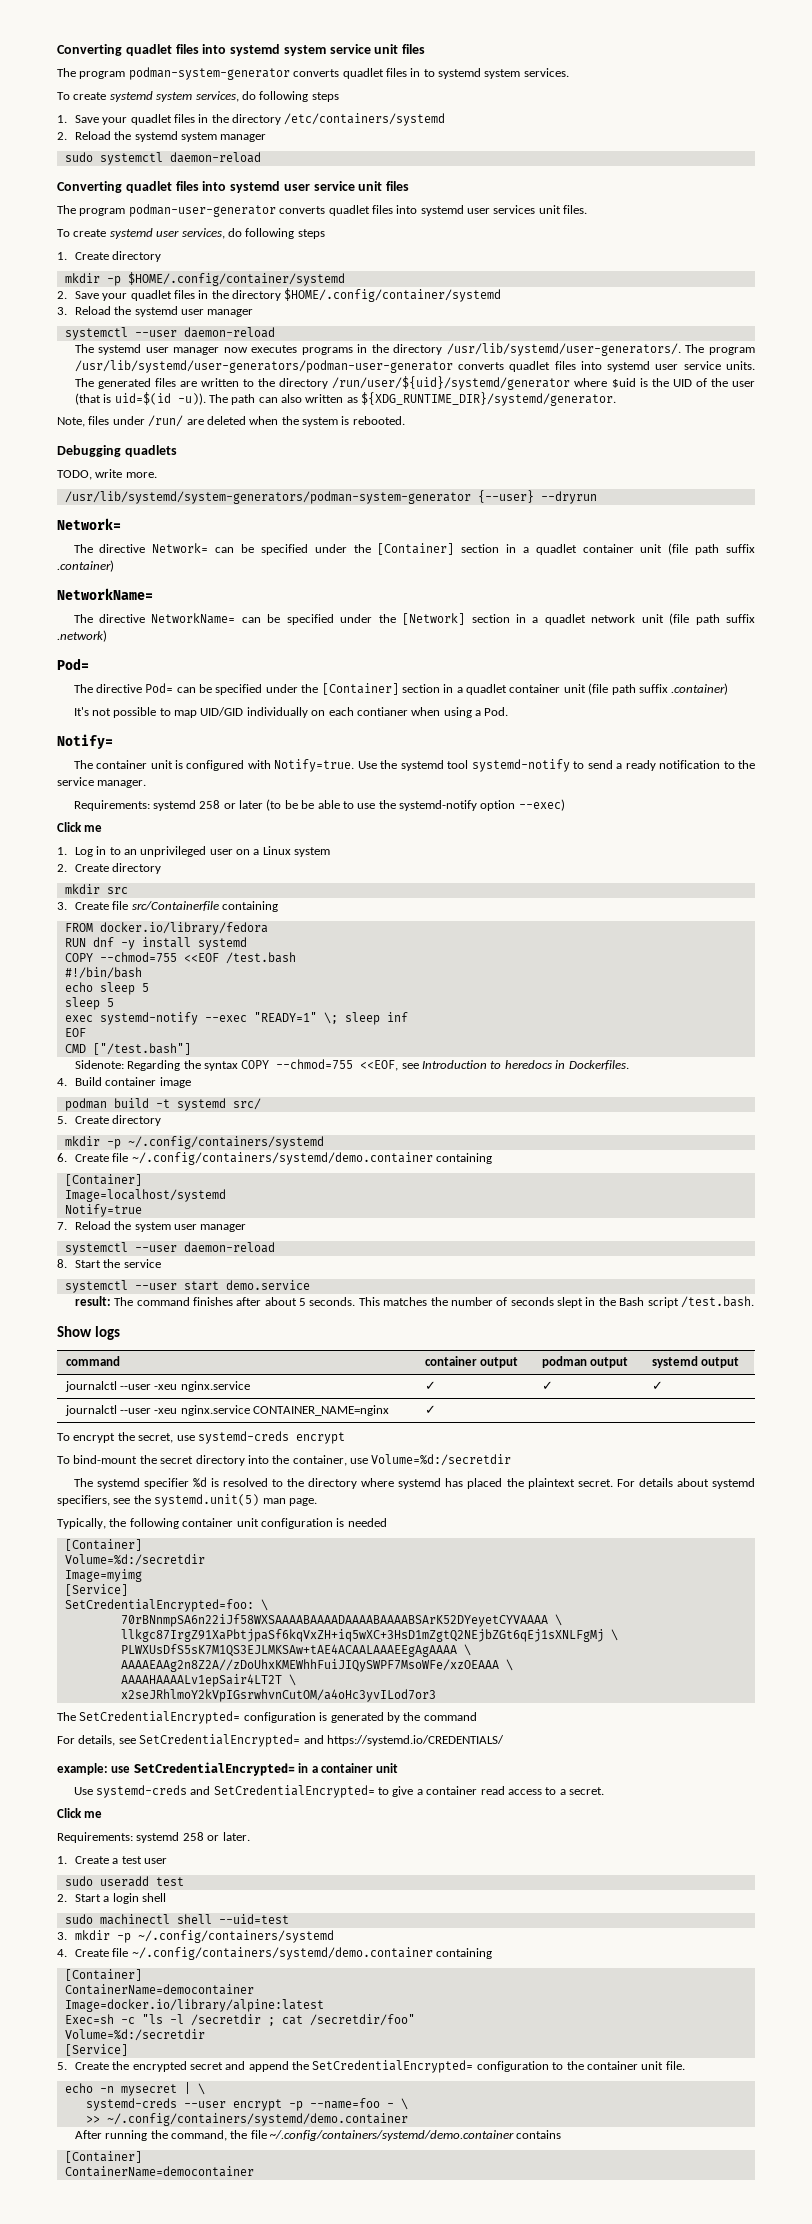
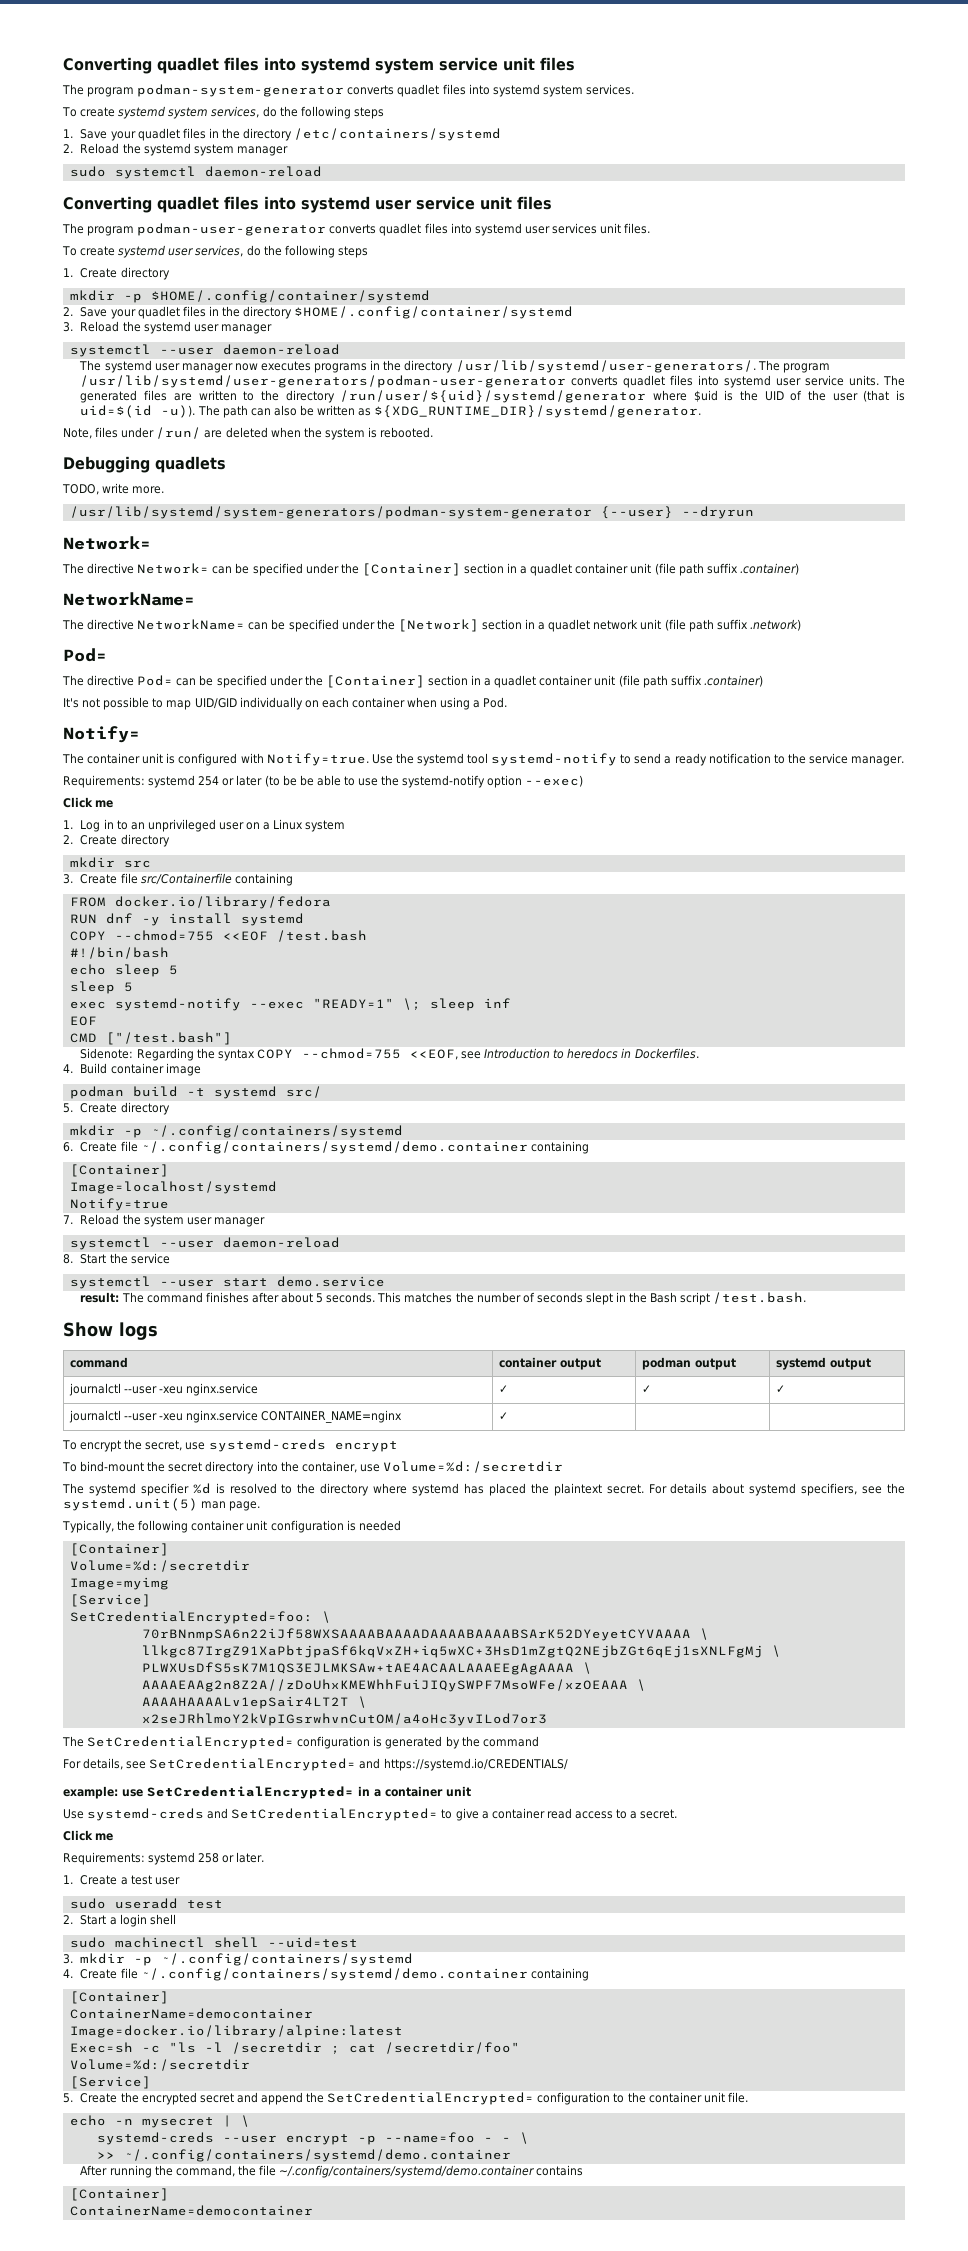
- The program podman-system-generator converts quadlet files in to systemd system services.
+ The program podman-system-generator converts quadlet files into systemd system services.
- To create systemd system services, do following steps
+ To create systemd system services, do the following steps
- To create systemd user services, do following steps
+ To create systemd user services, do the following steps
- The path can also written as ${XDG_RUNTIME_DIR}/systemd/generator.
+ The path can also be written as ${XDG_RUNTIME_DIR}/systemd/generator.
- It's not possible to map UID/GID individually on each contianer when using a Pod.
+ It's not possible to map UID/GID individually on each container when using a Pod.
- Requirements: systemd 258 or later (to be be able to use the systemd-notify option --exec)
+ Requirements: systemd 254 or later (to be be able to use the systemd-notify option --exec)
- systemd-creds --user encrypt -p --name=foo - \
+ systemd-creds --user encrypt -p --name=foo - - \

